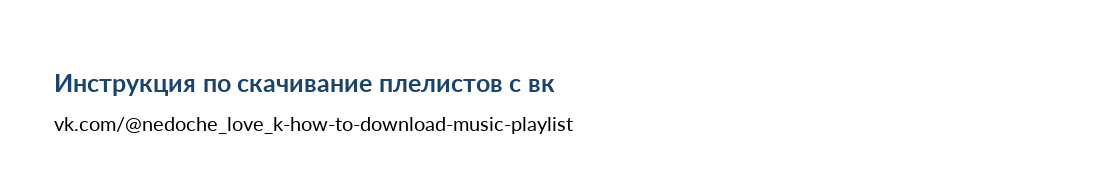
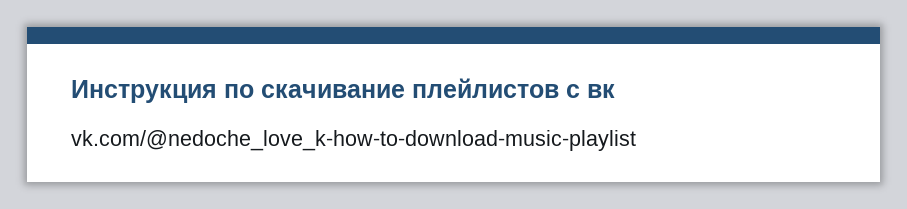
- Инструкция по скачивание плелистов с вк
+ Инструкция по скачивание плейлистов с вк

